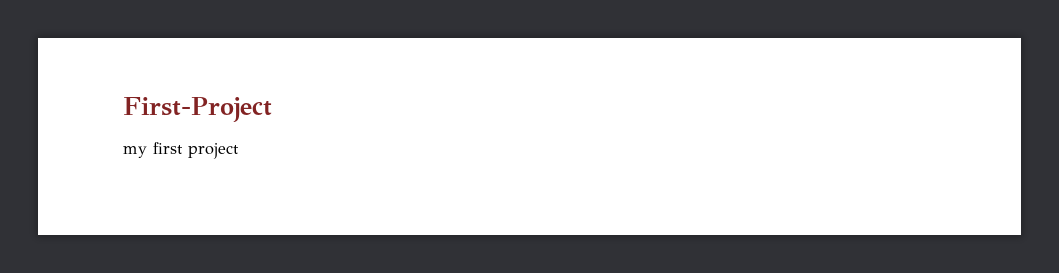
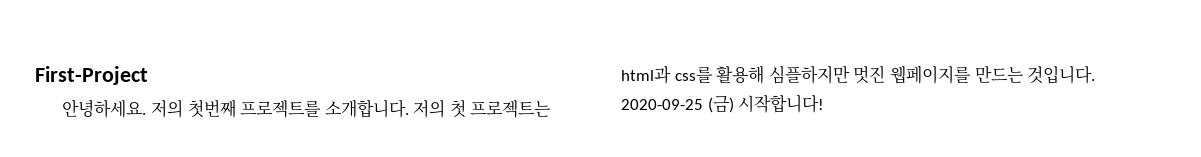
- my first project
+ 안녕하세요. 저의 첫번째 프로젝트를 소개합니다. 저의 첫 프로젝트는 html과 css를 활용해 심플하지만 멋진 웹페이지를 만드는 것입니다. 2020-09-25 (금) 시작합니다!

